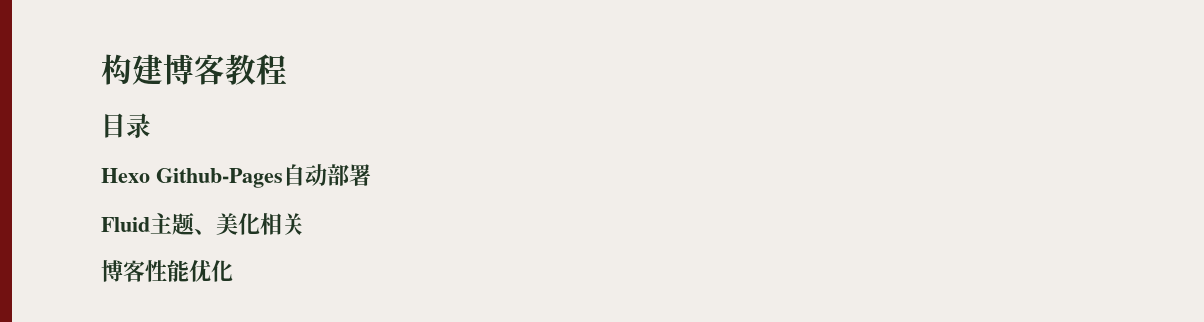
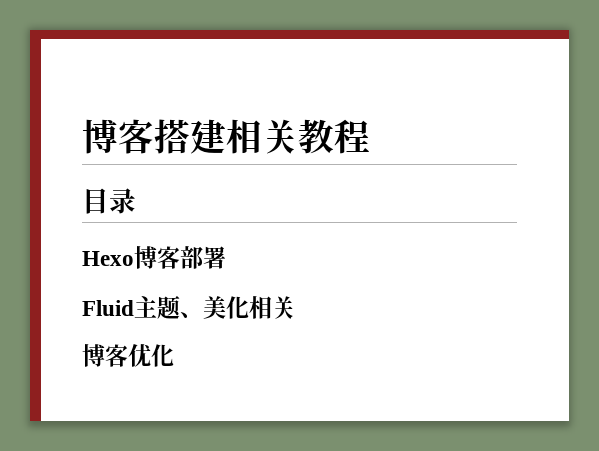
- 构建博客教程
+ 博客搭建相关教程
- Hexo Github-Pages自动部署
+ Hexo博客部署
- 博客性能优化
+ 博客优化

